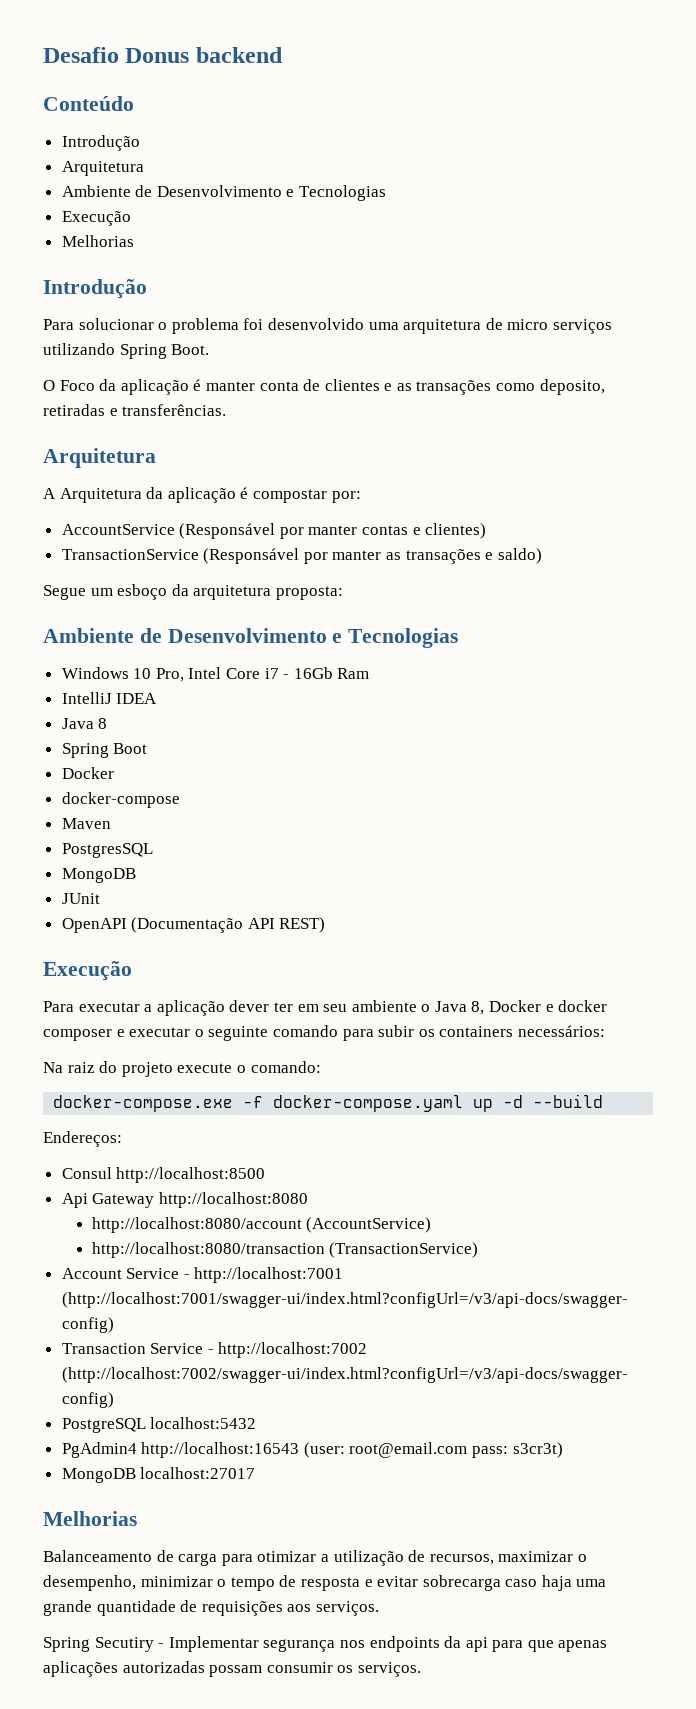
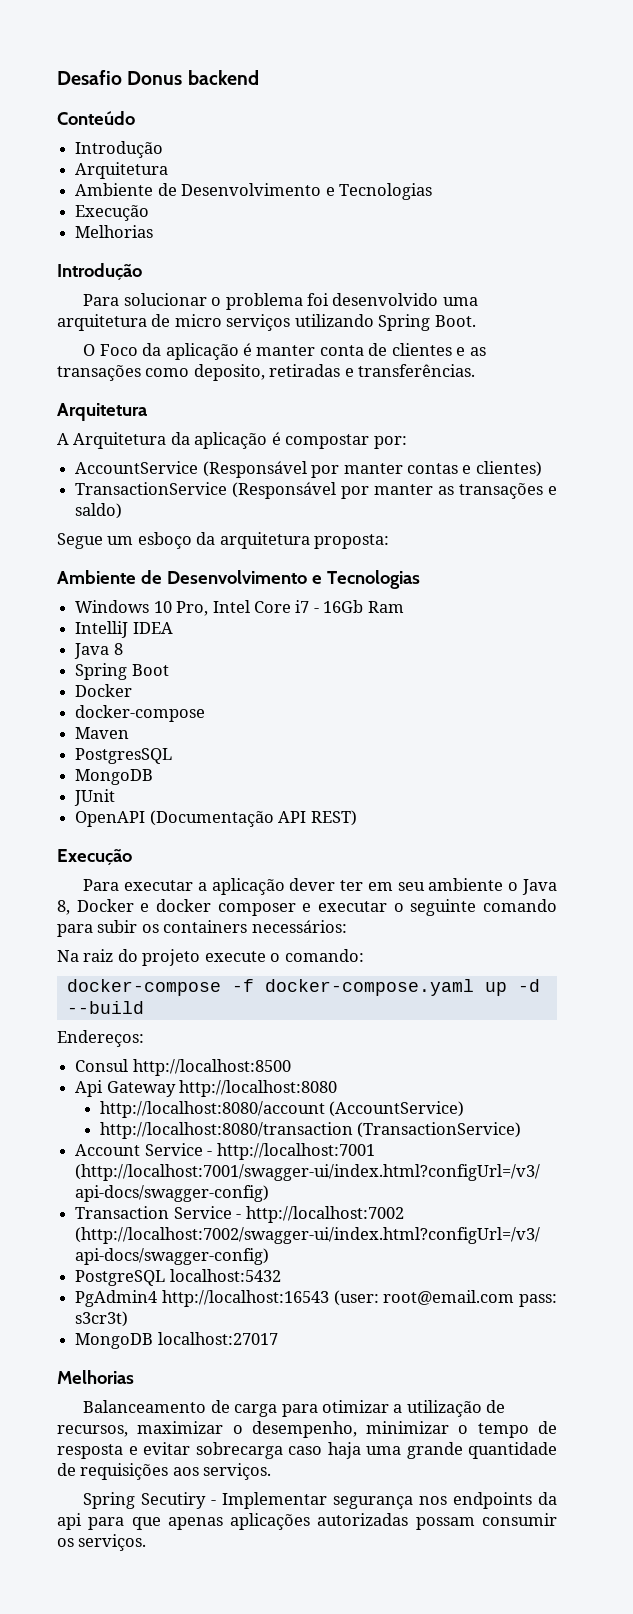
- docker-compose.exe -f docker-compose.yaml up -d --build
+ docker-compose -f docker-compose.yaml up -d --build

